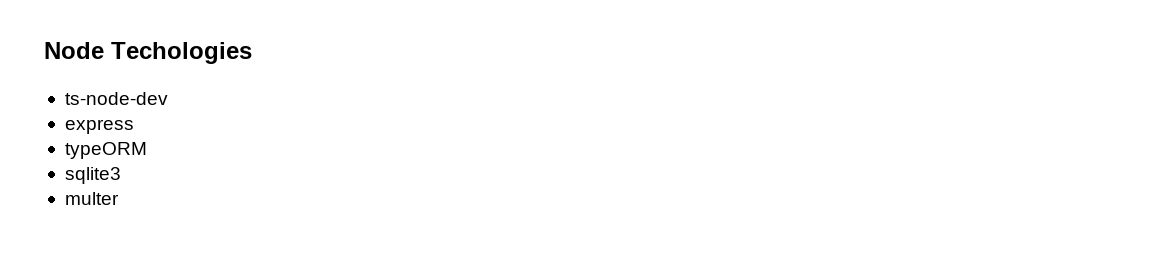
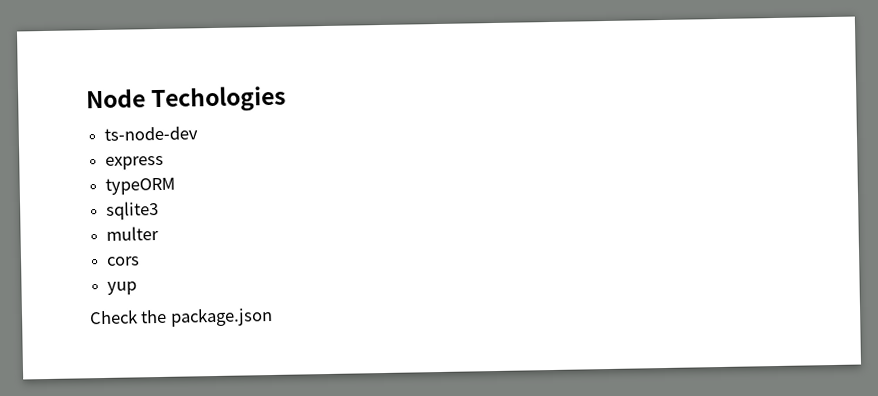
+ cors
+ yup
+ Check the package.json

